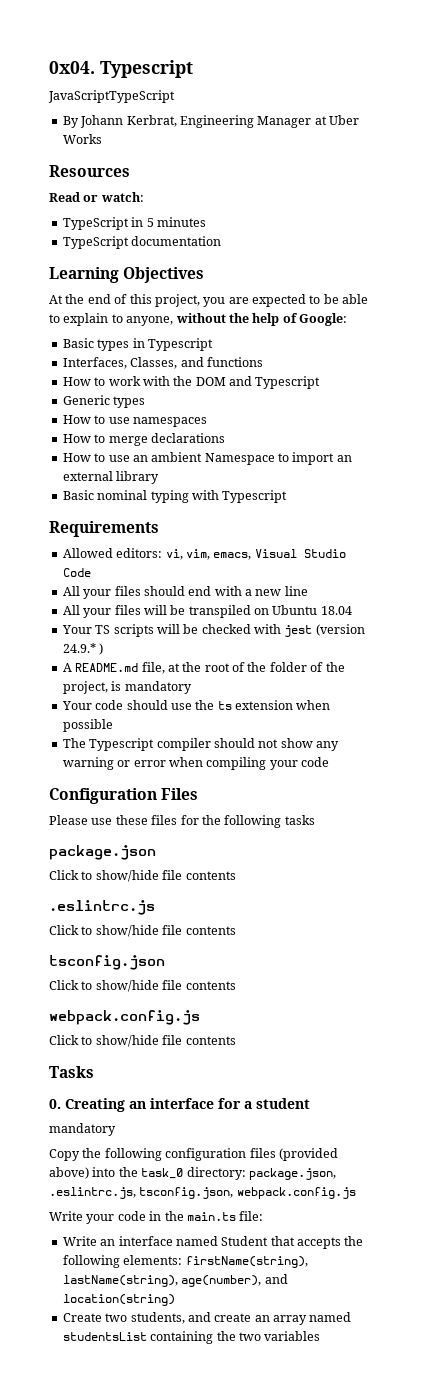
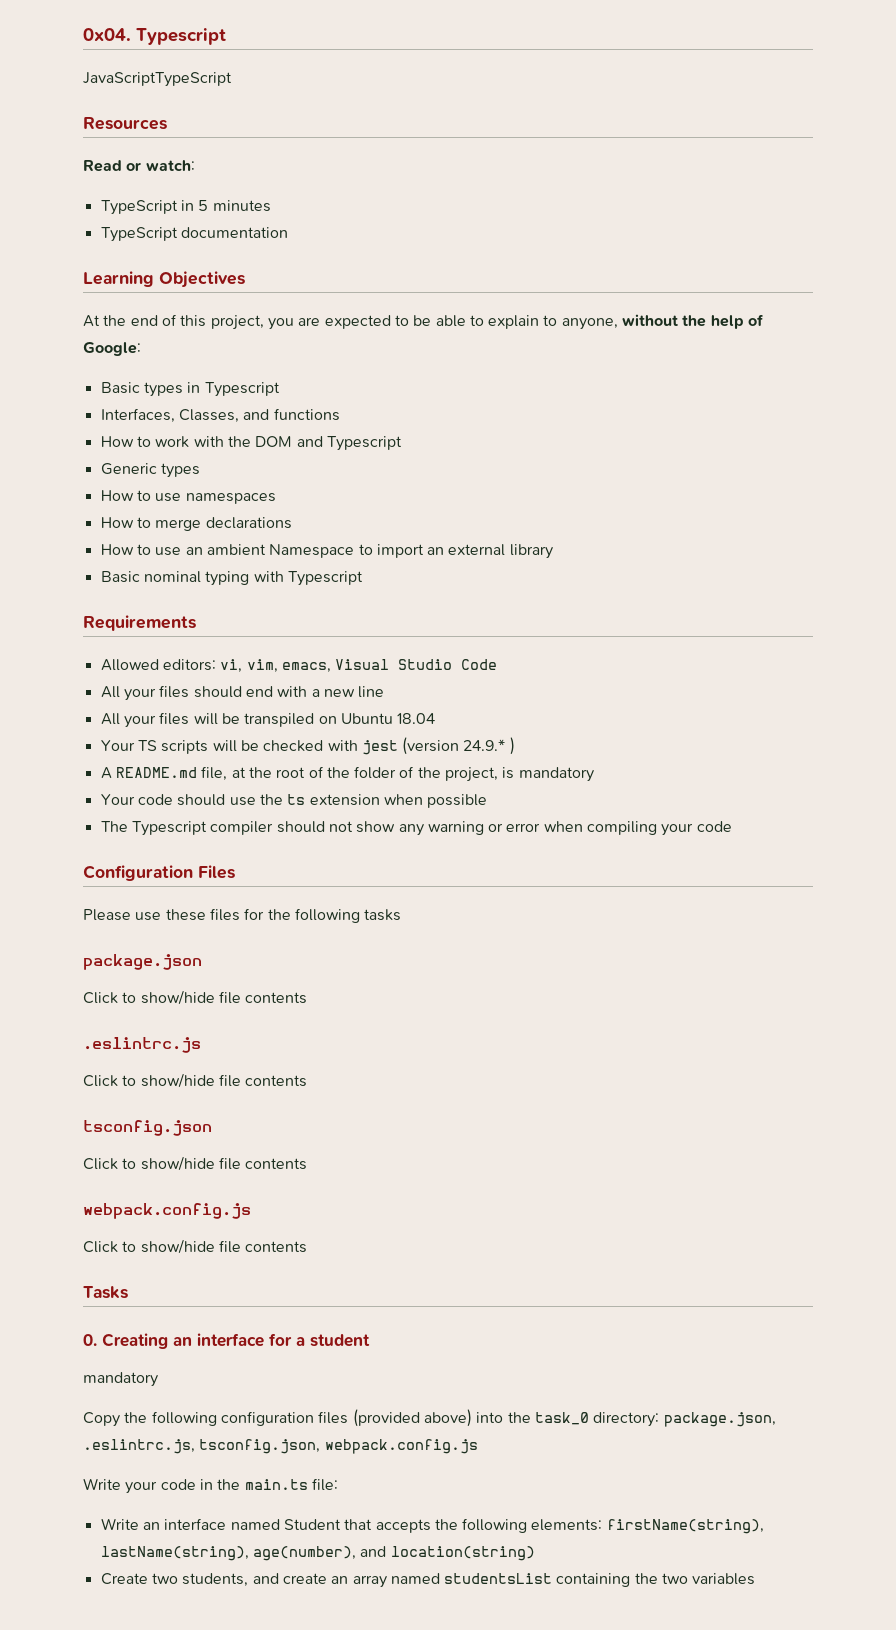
- By Johann Kerbrat, Engineering Manager at Uber Works

